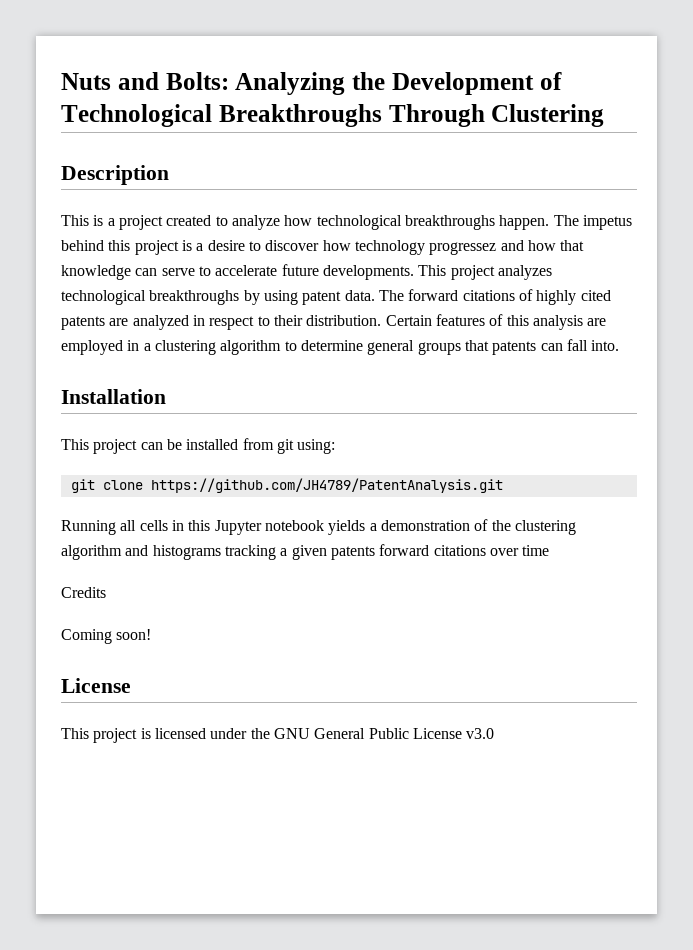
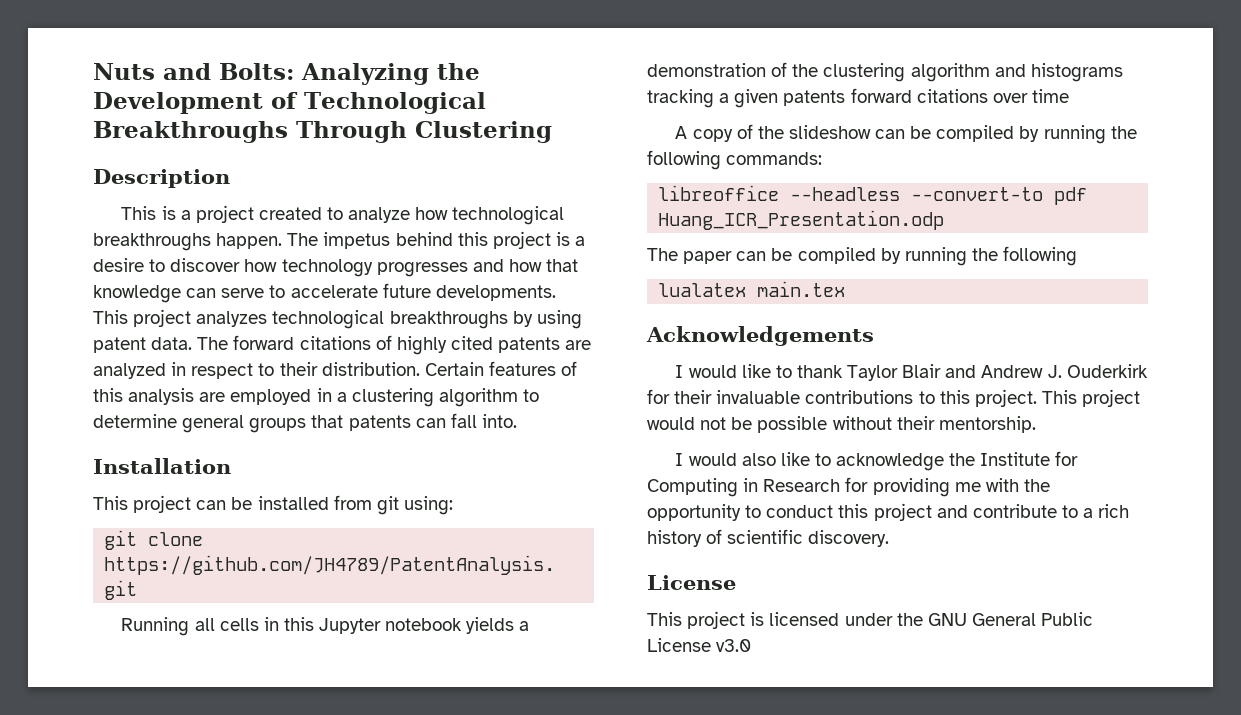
- The impetus behind this project is a desire to discover how technology progressez and how that knowledge can serve to accelerate future developments.
+ The impetus behind this project is a desire to discover how technology progresses and how that knowledge can serve to accelerate future developments.
- Credits
- Coming soon!
+ A copy of the slideshow can be compiled by running the following commands:
+ libreoffice --headless --convert-to pdf Huang_ICR_Presentation.odp
+ The paper can be compiled by running the following
+ lualatex main.tex
+ Acknowledgements
+ I would like to thank Taylor Blair and Andrew J. Ouderkirk for their invaluable contributions to this project. This project would not be possible without their mentorship.
+ I would also like to acknowledge the Institute for Computing in Research for providing me with the opportunity to conduct this project and contribute to a rich history of scientific discovery.

